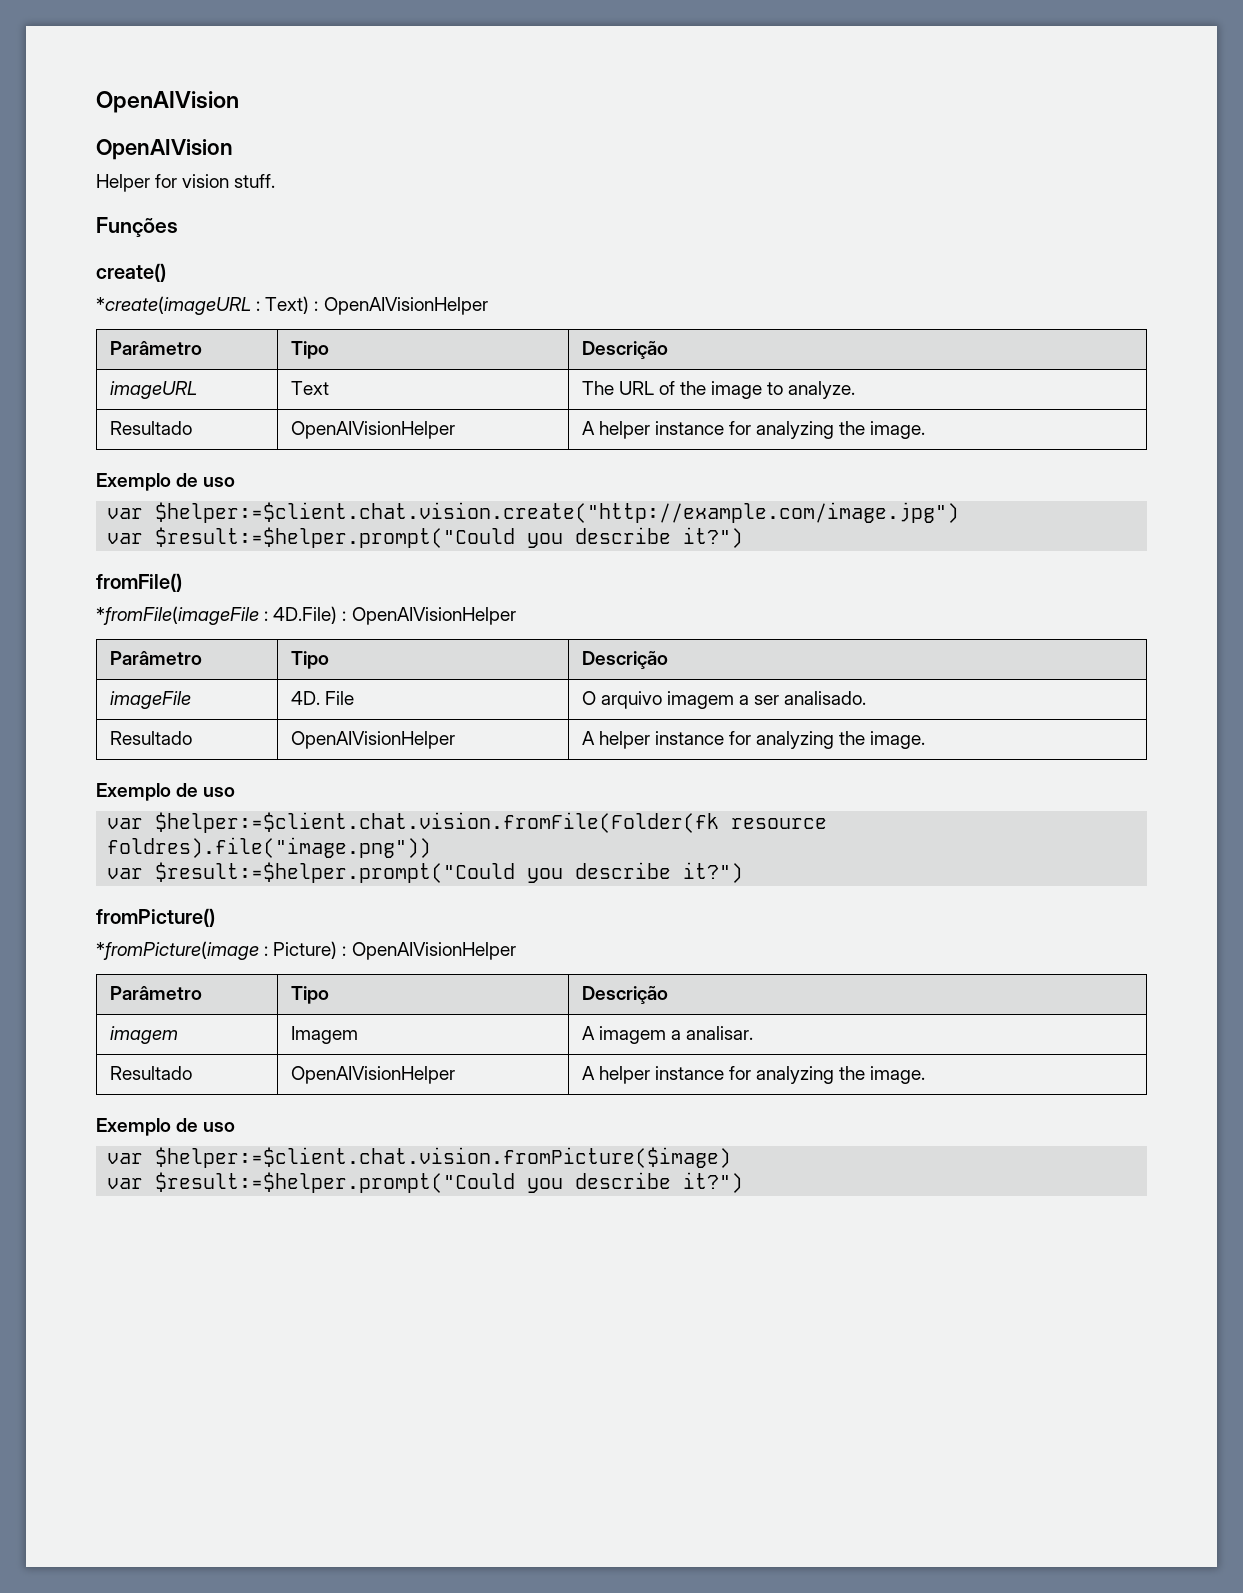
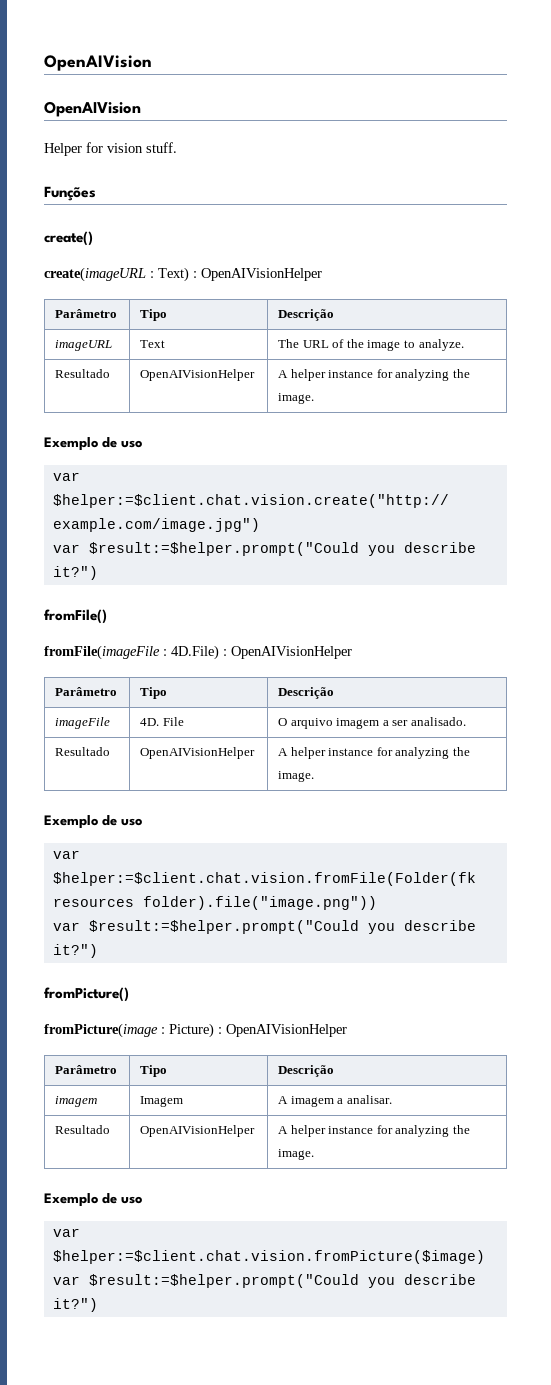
- *create(imageURL : Text) : OpenAIVisionHelper
+ create(imageURL : Text) : OpenAIVisionHelper
- *fromFile(imageFile : 4D.File) : OpenAIVisionHelper
+ fromFile(imageFile : 4D.File) : OpenAIVisionHelper
- var $helper:=$client.chat.vision.fromFile(Folder(fk resource foldres).file("image.png"))
+ var $helper:=$client.chat.vision.fromFile(Folder(fk resources folder).file("image.png"))
- *fromPicture(image : Picture) : OpenAIVisionHelper
+ fromPicture(image : Picture) : OpenAIVisionHelper

